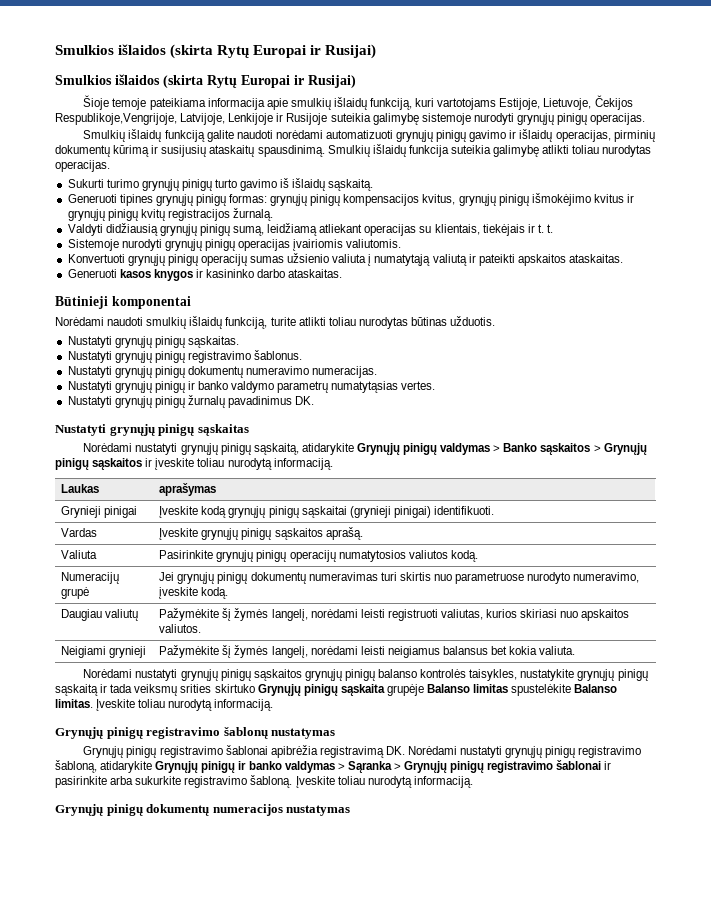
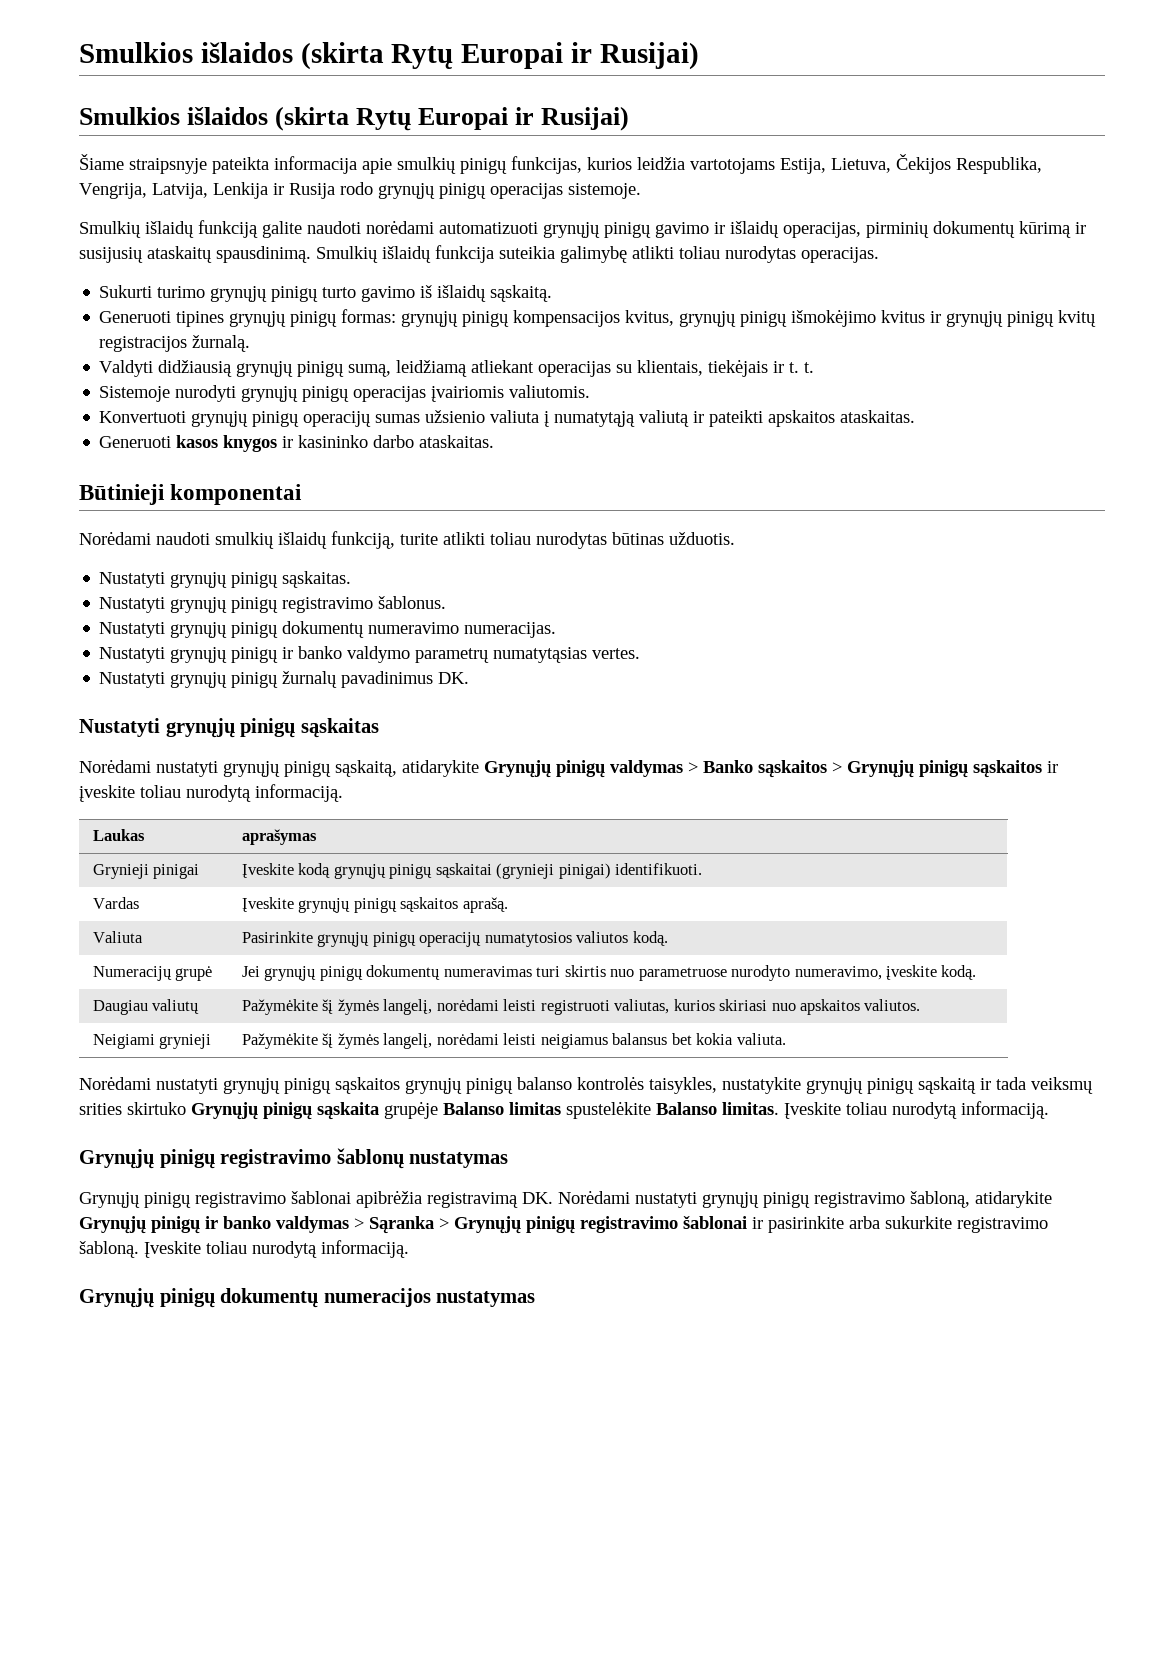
- Šioje temoje pateikiama informacija apie smulkių išlaidų funkciją, kuri vartotojams Estijoje, Lietuvoje, Čekijos Respublikoje,Vengrijoje, Latvijoje, Lenkijoje ir Rusijoje suteikia galimybę sistemoje nurodyti grynųjų pinigų operacijas.
+ Šiame straipsnyje pateikta informacija apie smulkių pinigų funkcijas, kurios leidžia vartotojams Estija, Lietuva, Čekijos Respublika, Vengrija, Latvija, Lenkija ir Rusija rodo grynųjų pinigų operacijas sistemoje.

